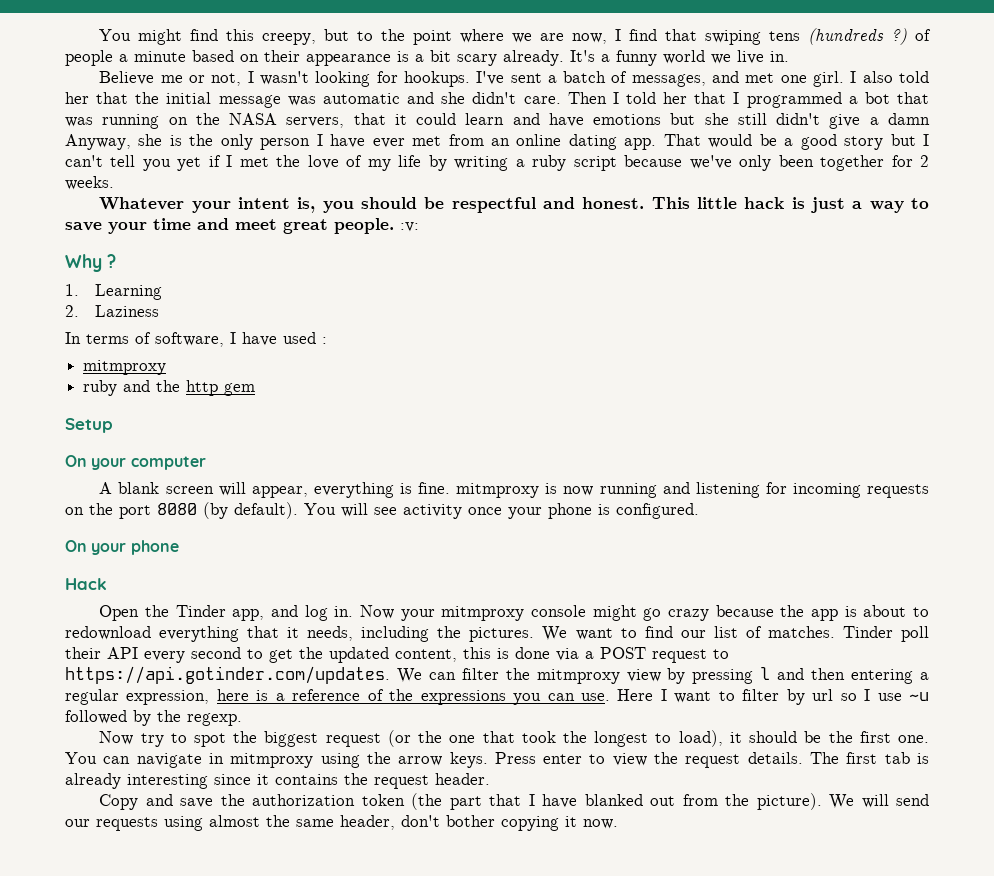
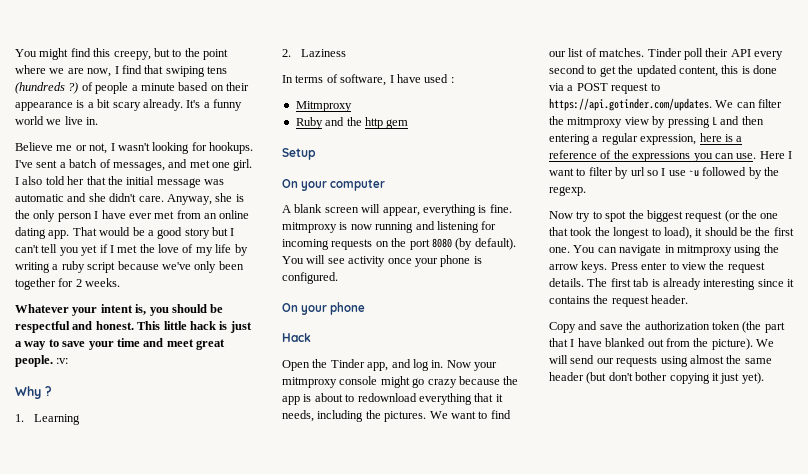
- Then I told her that I programmed a bot that was running on the NASA servers, that it could learn and have emotions but she still didn't give a damn Anyway, she is the only person I have ever met from an online dating app.
+ Anyway, she is the only person I have ever met from an online dating app.
  In terms of software, I have used :
- mitmproxy
- ruby and the http gem
+ Mitmproxy
+ Ruby and the http gem
- Tinder poll their API every second to get the updated content, this is done via a POST request to https://api.gotinder.com/updates. We can filter the mitmproxy view by pressing l and then entering a regular expression, here is a reference of the expressions you can use.
+ Tinder poll their API every second to get the updated content, this is done via a POST request to https://api.gotinder.com/updates. We can filter the mitmproxy view by pressing L and then entering a regular expression, here is a reference of the expressions you can use.
- We will send our requests using almost the same header, don't bother copying it now.
+ We will send our requests using almost the same header (but don't bother copying it just yet).

